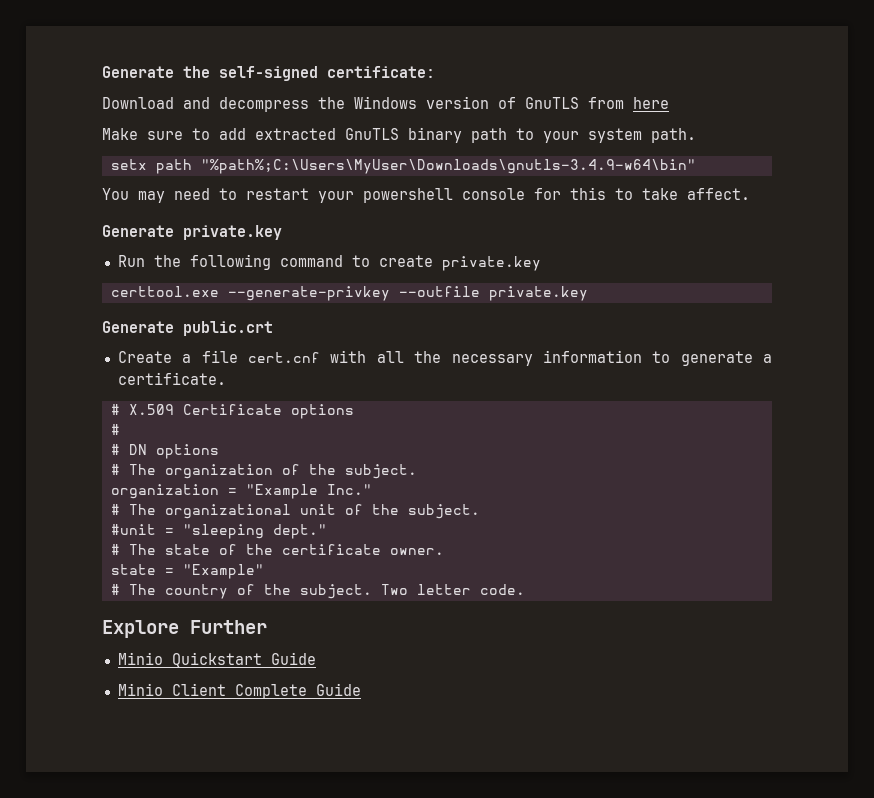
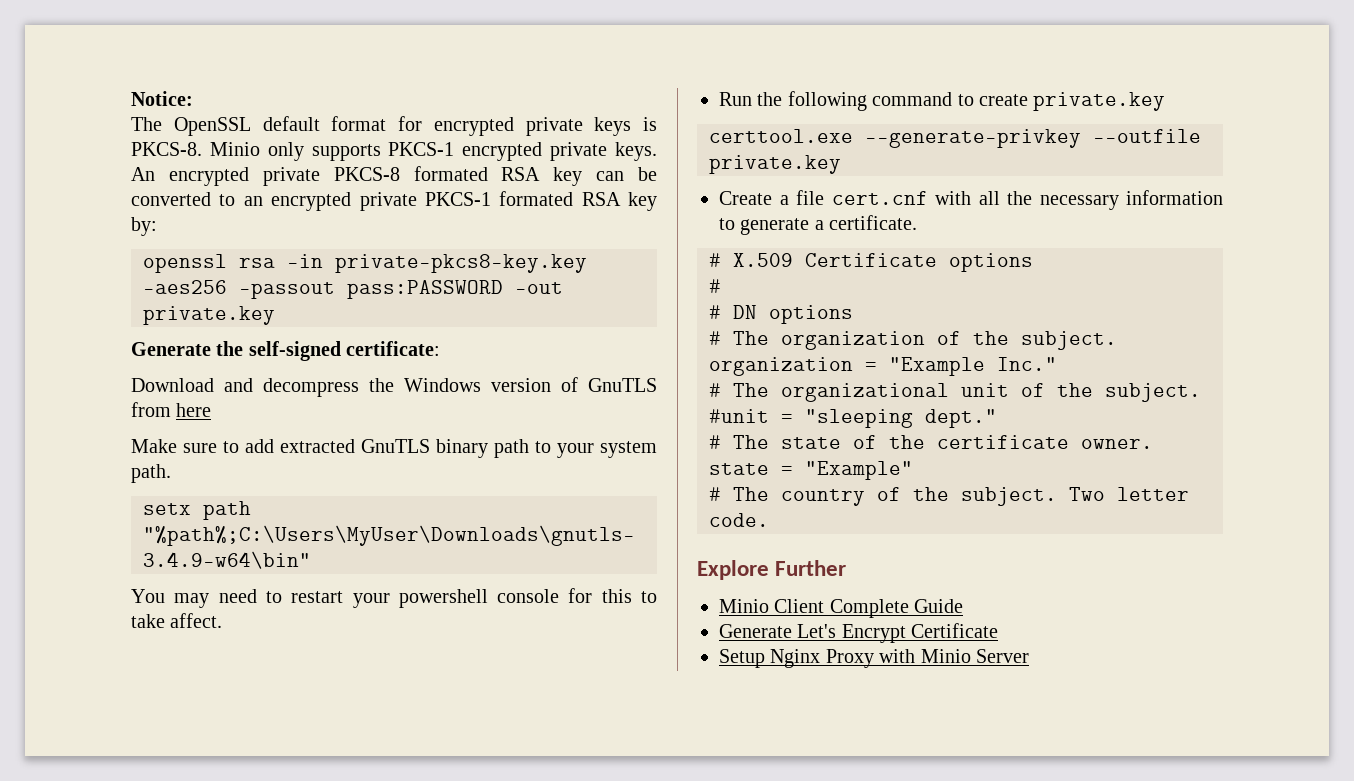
+ Notice:
+ The OpenSSL default format for encrypted private keys is PKCS-8. Minio only supports PKCS-1 encrypted private keys. An encrypted private PKCS-8 formated RSA key can be converted to an encrypted private PKCS-1 formated RSA key by:
+ openssl rsa -in private-pkcs8-key.key -aes256 -passout pass:PASSWORD -out private.key
- Generate private.key
- Generate public.crt
- Minio Quickstart Guide
+ Generate Let's Encrypt Certificate
+ Setup Nginx Proxy with Minio Server

